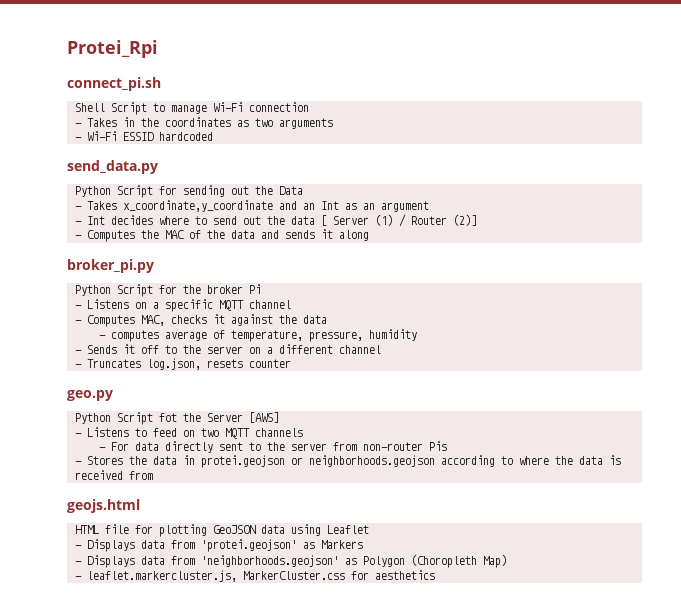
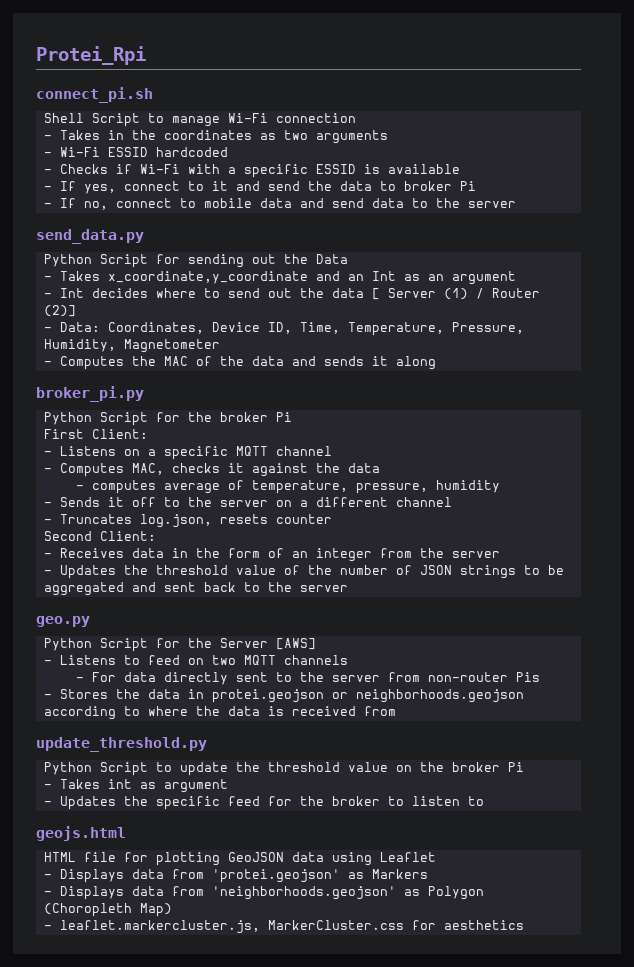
+ - Checks if Wi-Fi with a specific ESSID is available
+ - If yes, connect to it and send the data to broker Pi
+ - If no, connect to mobile data and send data to the server
+ - Data: Coordinates, Device ID, Time, Temperature, Pressure, Humidity, Magnetometer
+ First Client:
+ Second Client:
+ - Receives data in the form of an integer from the server
+ - Updates the threshold value of the number of JSON strings to be aggregated and sent back to the server
- Python Script fot the Server [AWS]
+ Python Script for the Server [AWS]
+ update_threshold.py
+ Python Script to update the threshold value on the broker Pi
+ - Takes int as argument
+ - Updates the specific feed for the broker to listen to

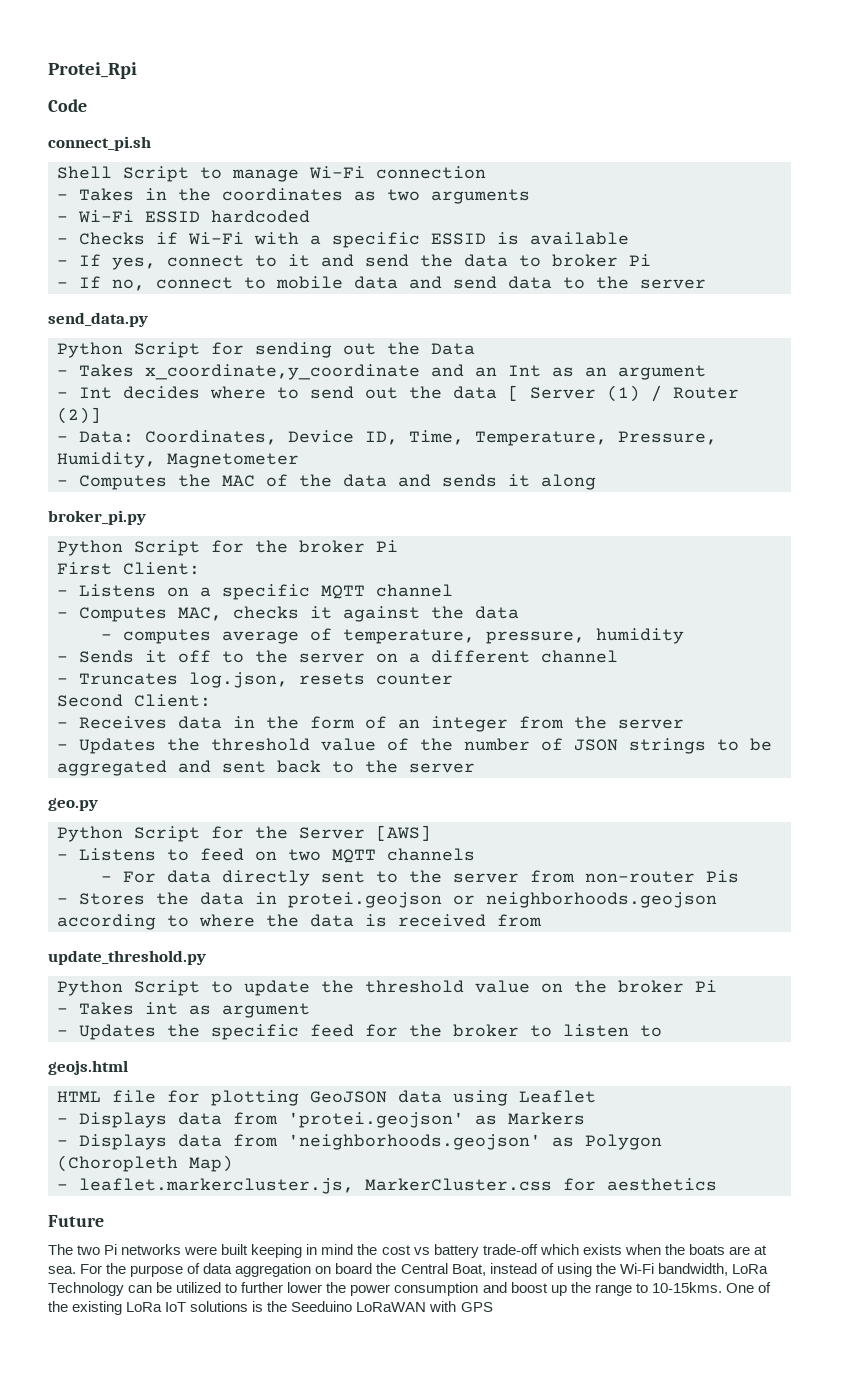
+ Code
+ Future
+ The two Pi networks were built keeping in mind the cost vs battery trade-off which exists when the boats are at sea. For the purpose of data aggregation on board the Central Boat, instead of using the Wi-Fi bandwidth, LoRa Technology can be utilized to further lower the power consumption and boost up the range to 10-15kms. One of the existing LoRa IoT solutions is the Seeduino LoRaWAN with GPS

